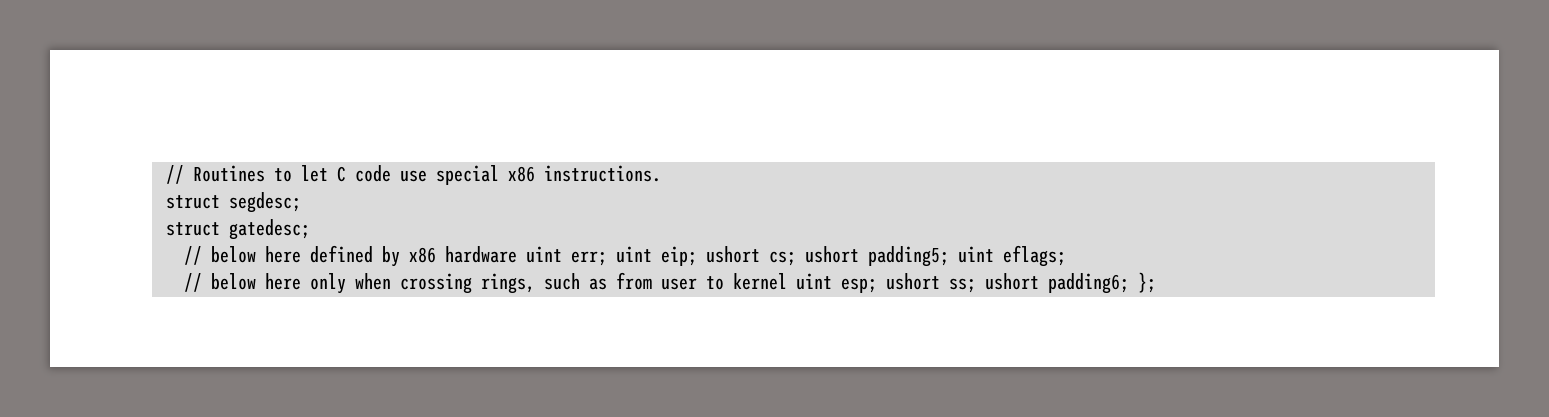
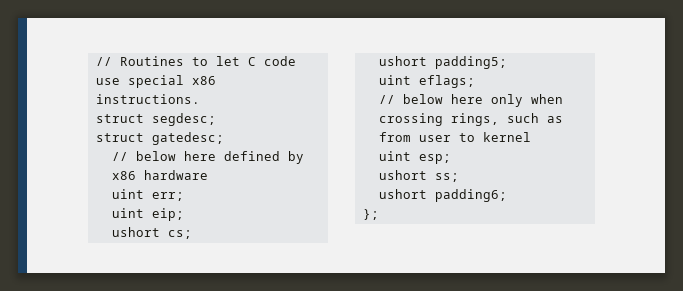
- // below here defined by x86 hardware uint err; uint eip; ushort cs; ushort padding5; uint eflags;
+ // below here defined by x86 hardware
+ uint err;
+ uint eip;
+ ushort cs;
+ ushort padding5;
+ uint eflags;
- // below here only when crossing rings, such as from user to kernel uint esp; ushort ss; ushort padding6; };
+ // below here only when crossing rings, such as from user to kernel
+ uint esp;
+ ushort ss;
+ ushort padding6;
+ };

